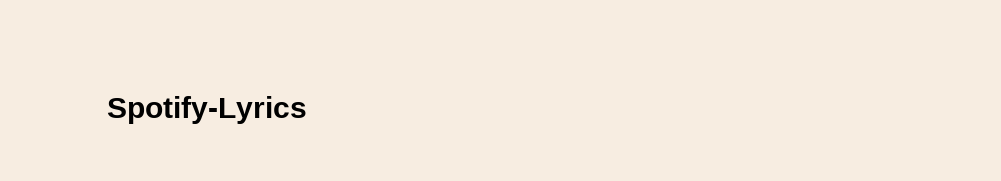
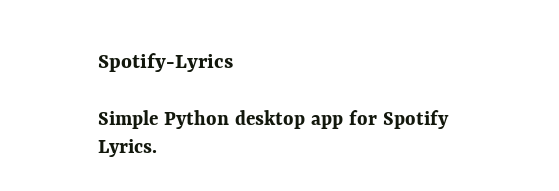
+ Simple Python desktop app for Spotify Lyrics.

